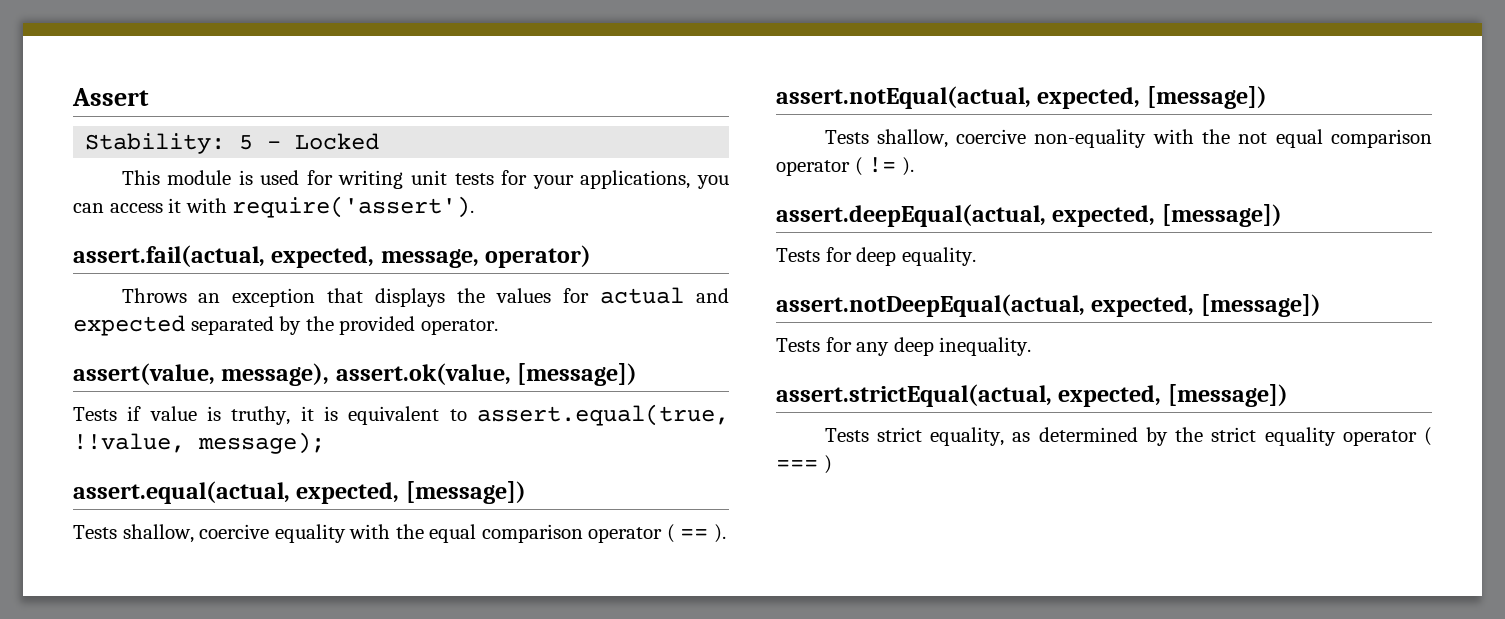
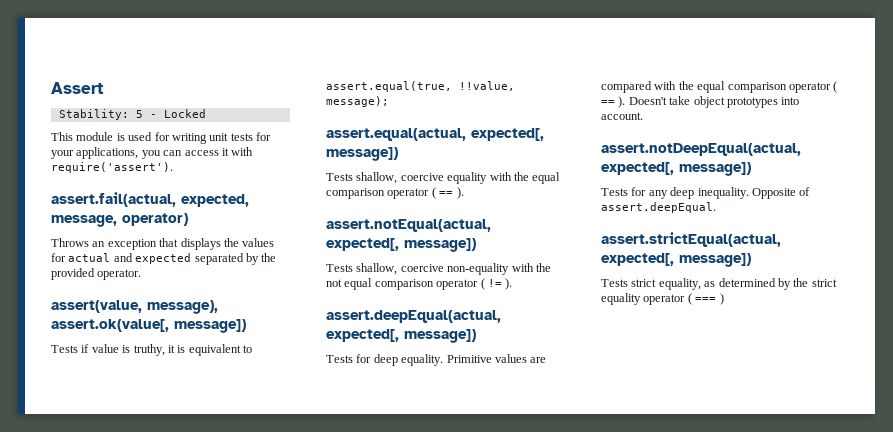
- assert(value, message), assert.ok(value, [message])
+ assert(value, message), assert.ok(value[, message])
- assert.equal(actual, expected, [message])
+ assert.equal(actual, expected[, message])
- assert.notEqual(actual, expected, [message])
+ assert.notEqual(actual, expected[, message])
- assert.deepEqual(actual, expected, [message])
+ assert.deepEqual(actual, expected[, message])
+ Primitive values are compared with the equal comparison operator ( == ). Doesn't take object prototypes into account.
- assert.notDeepEqual(actual, expected, [message])
+ assert.notDeepEqual(actual, expected[, message])
+ Opposite of assert.deepEqual.
- assert.strictEqual(actual, expected, [message])
+ assert.strictEqual(actual, expected[, message])

